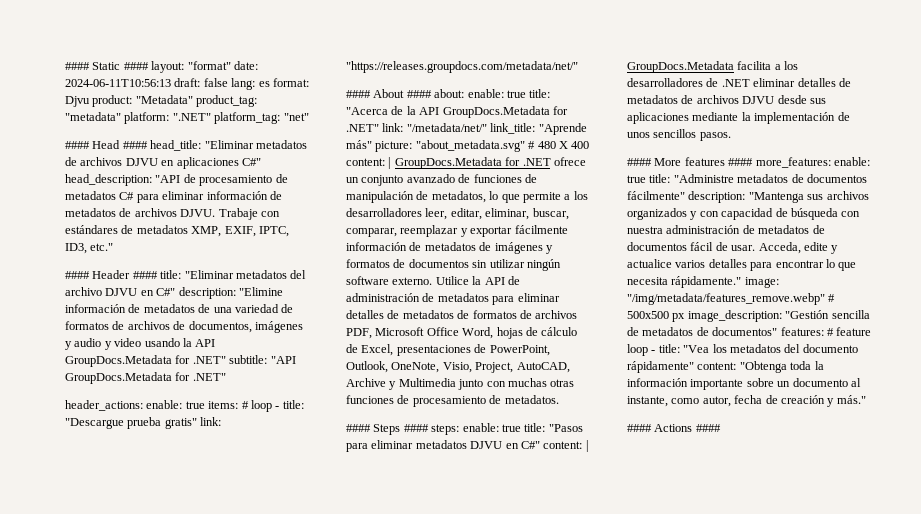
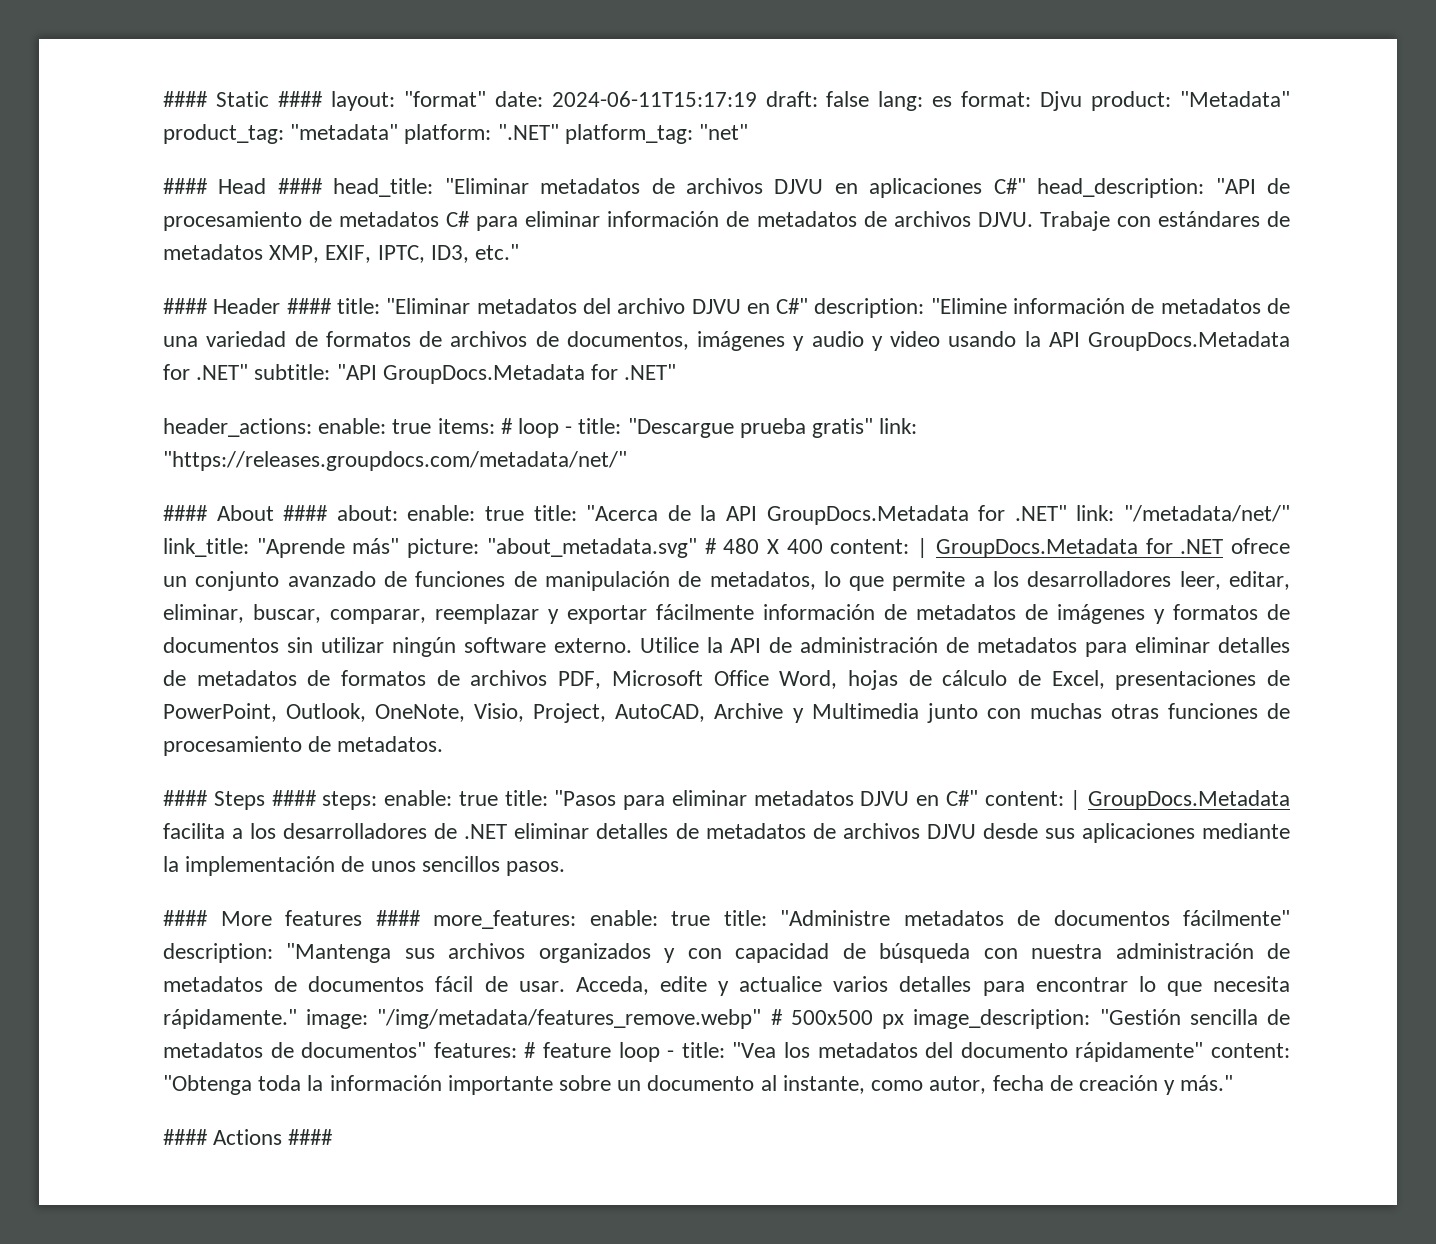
- #### Static #### layout: "format" date: 2024-06-11T10:56:13 draft: false lang: es format: Djvu product: "Metadata" product_tag: "metadata" platform: ".NET" platform_tag: "net"
+ #### Static #### layout: "format" date: 2024-06-11T15:17:19 draft: false lang: es format: Djvu product: "Metadata" product_tag: "metadata" platform: ".NET" platform_tag: "net"

